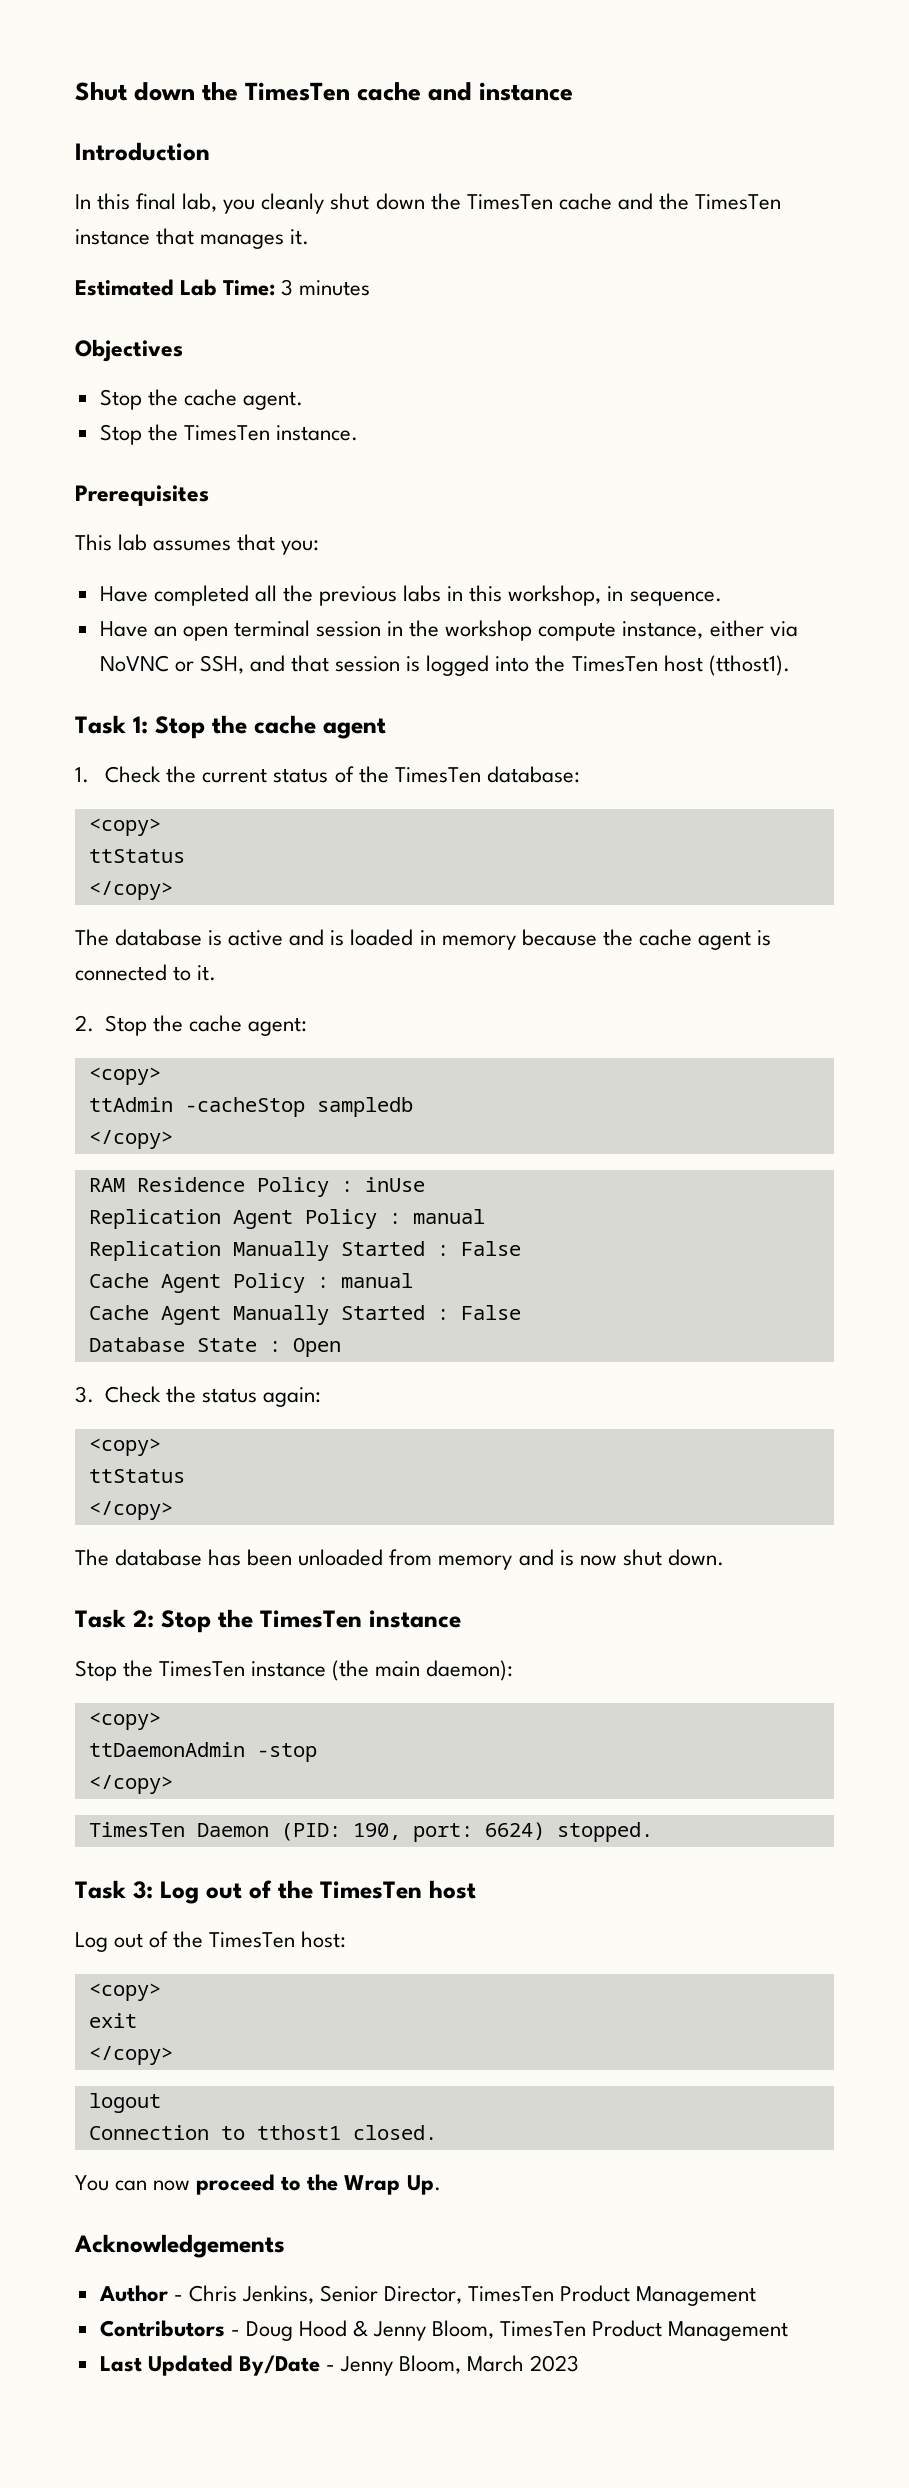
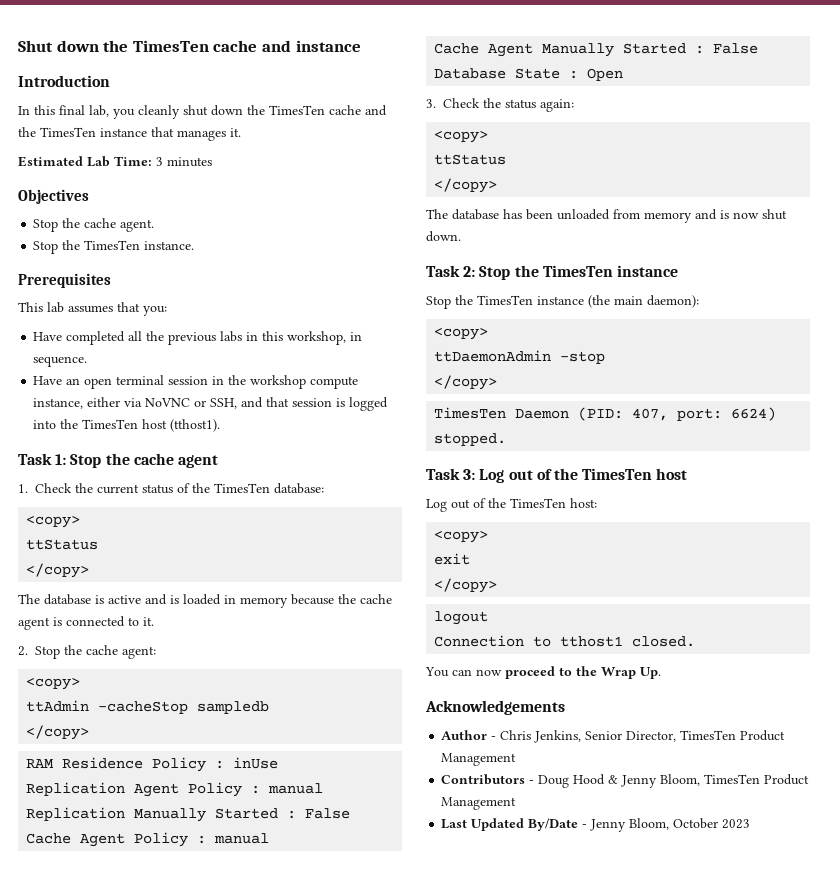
- TimesTen Daemon (PID: 190, port: 6624) stopped.
+ TimesTen Daemon (PID: 407, port: 6624) stopped.
- Last Updated By/Date - Jenny Bloom, March 2023
+ Last Updated By/Date - Jenny Bloom, October 2023

